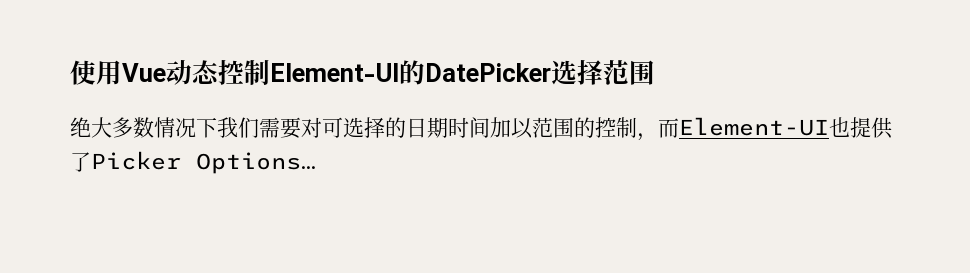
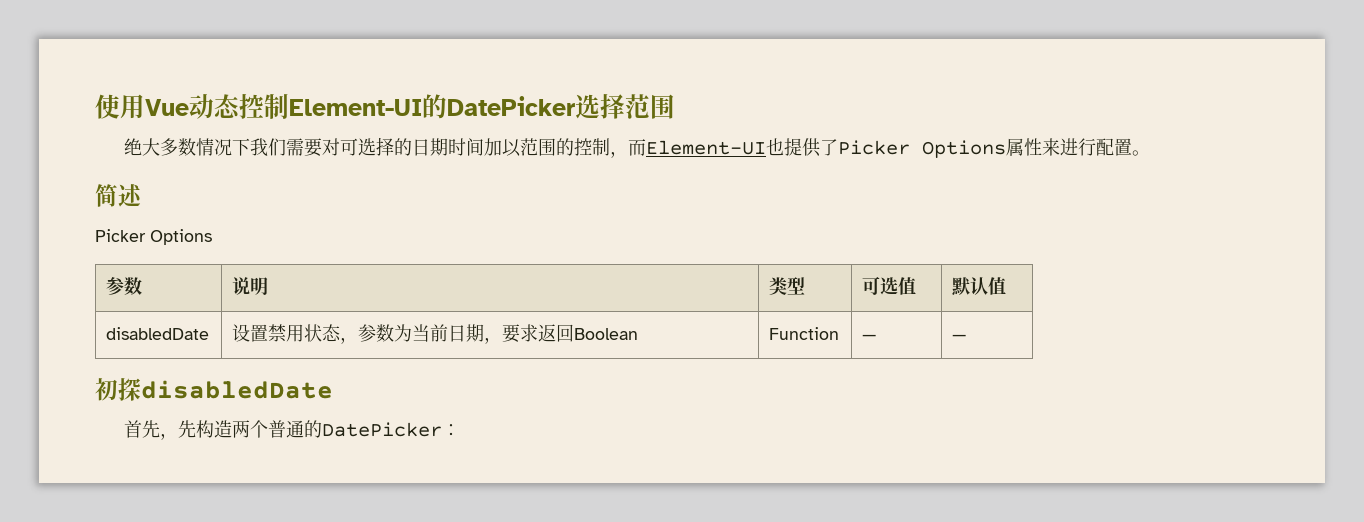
- 绝大多数情况下我们需要对可选择的日期时间加以范围的控制，而Element-UI也提供了Picker Options...
+ 绝大多数情况下我们需要对可选择的日期时间加以范围的控制，而Element-UI也提供了Picker Options属性来进行配置。
+ 简述
+ Picker Options
+ 参数 | 说明 | 类型 | 可选值 | 默认值
+ disabledDate | 设置禁用状态，参数为当前日期，要求返回Boolean | Function | — | —
+ 初探disabledDate
+ 首先，先构造两个普通的DatePicker：

